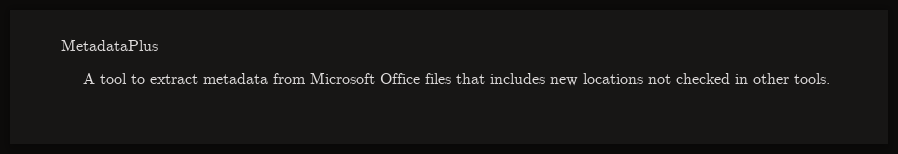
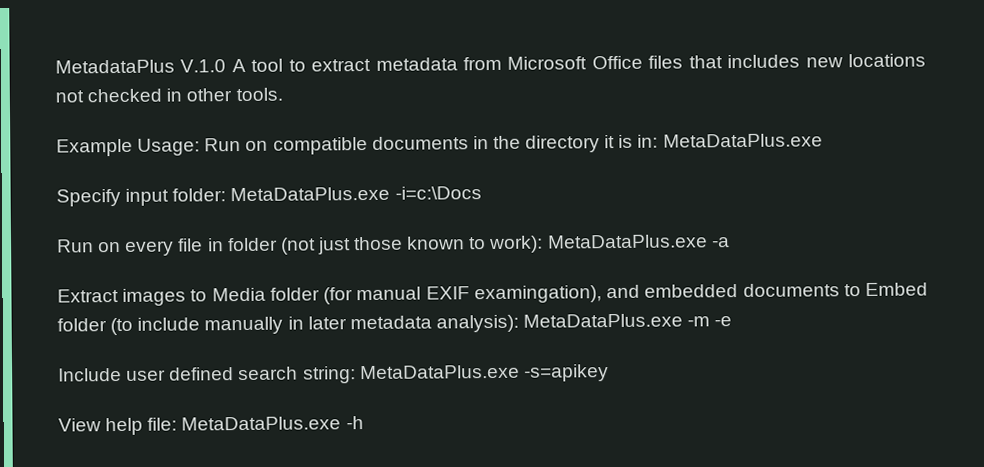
- MetadataPlus
- A tool to extract metadata from Microsoft Office files that includes new locations not checked in other tools.
+ MetadataPlus V.1.0 A tool to extract metadata from Microsoft Office files that includes new locations not checked in other tools.
+ Example Usage: Run on compatible documents in the directory it is in: MetaDataPlus.exe
+ Specify input folder: MetaDataPlus.exe -i=c:\Docs
+ Run on every file in folder (not just those known to work): MetaDataPlus.exe -a
+ Extract images to Media folder (for manual EXIF examingation), and embedded documents to Embed folder (to include manually in later metadata analysis): MetaDataPlus.exe -m -e
+ Include user defined search string: MetaDataPlus.exe -s=apikey
+ View help file: MetaDataPlus.exe -h

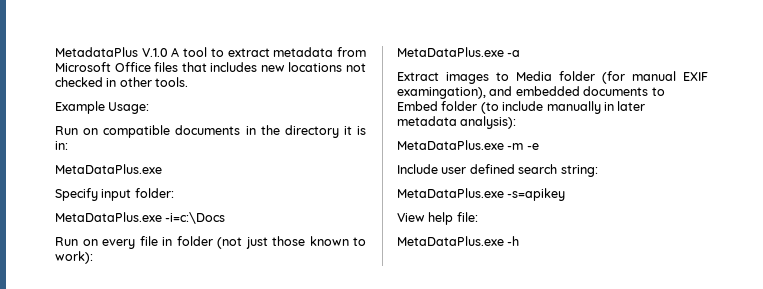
- Example Usage: Run on compatible documents in the directory it is in: MetaDataPlus.exe
+ Example Usage:
+ Run on compatible documents in the directory it is in:
+ MetaDataPlus.exe
- Specify input folder: MetaDataPlus.exe -i=c:\Docs
+ Specify input folder:
+ MetaDataPlus.exe -i=c:\Docs
- Run on every file in folder (not just those known to work): MetaDataPlus.exe -a
+ Run on every file in folder (not just those known to work):
+ MetaDataPlus.exe -a
- Extract images to Media folder (for manual EXIF examingation), and embedded documents to Embed folder (to include manually in later metadata analysis): MetaDataPlus.exe -m -e
+ Extract images to Media folder (for manual EXIF examingation), and embedded documents to Embed folder (to include manually in later metadata analysis):
+ MetaDataPlus.exe -m -e
- Include user defined search string: MetaDataPlus.exe -s=apikey
+ Include user defined search string:
+ MetaDataPlus.exe -s=apikey
- View help file: MetaDataPlus.exe -h
+ View help file:
+ MetaDataPlus.exe -h

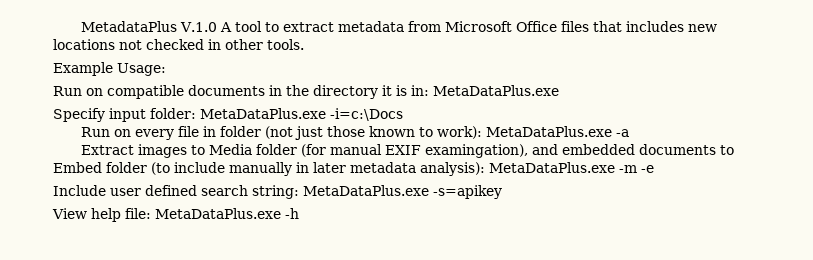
- Run on compatible documents in the directory it is in:
- MetaDataPlus.exe
+ Run on compatible documents in the directory it is in: MetaDataPlus.exe
- Specify input folder:
- MetaDataPlus.exe -i=c:\Docs
+ Specify input folder: MetaDataPlus.exe -i=c:\Docs
- Run on every file in folder (not just those known to work):
- MetaDataPlus.exe -a
+ Run on every file in folder (not just those known to work): MetaDataPlus.exe -a
- Extract images to Media folder (for manual EXIF examingation), and embedded documents to Embed folder (to include manually in later metadata analysis):
- MetaDataPlus.exe -m -e
+ Extract images to Media folder (for manual EXIF examingation), and embedded documents to Embed folder (to include manually in later metadata analysis): MetaDataPlus.exe -m -e
- Include user defined search string:
- MetaDataPlus.exe -s=apikey
+ Include user defined search string: MetaDataPlus.exe -s=apikey
- View help file:
- MetaDataPlus.exe -h
+ View help file: MetaDataPlus.exe -h

